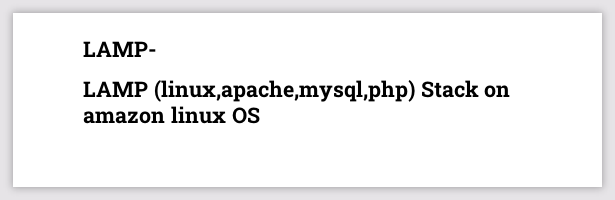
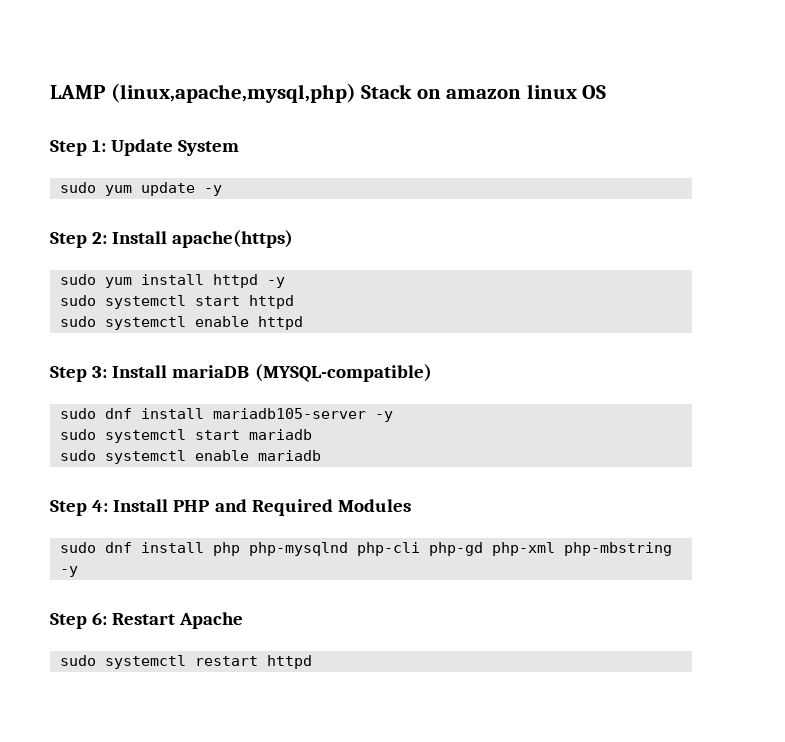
- LAMP-
+ Step 1: Update System
+ sudo yum update -y
+ Step 2: Install apache(https)
+ sudo yum install httpd -y
+ sudo systemctl start httpd
+ sudo systemctl enable httpd
+ Step 3: Install mariaDB (MYSQL-compatible)
+ sudo dnf install mariadb105-server -y
+ sudo systemctl start mariadb
+ sudo systemctl enable mariadb
+ Step 4: Install PHP and Required Modules
+ sudo dnf install php php-mysqlnd php-cli php-gd php-xml php-mbstring -y
+ Step 6: Restart Apache
+ sudo systemctl restart httpd

